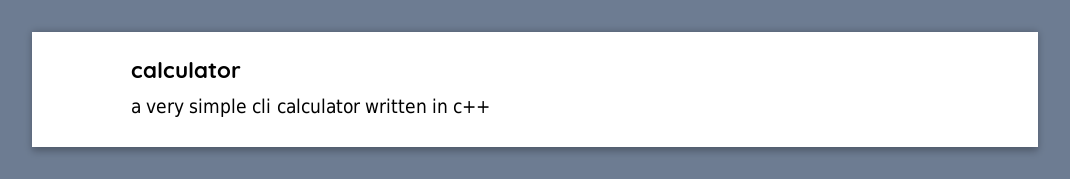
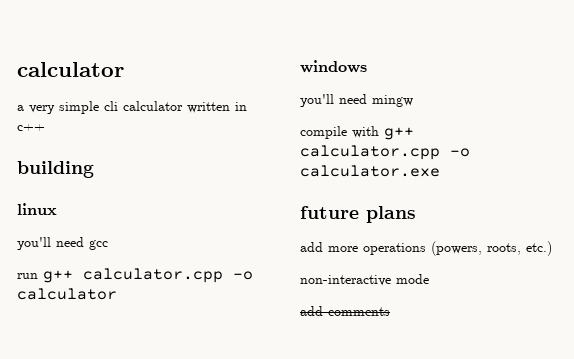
+ building
+ linux
+ you'll need gcc
+ run g++ calculator.cpp -o calculator
+ windows
+ you'll need mingw
+ compile with g++ calculator.cpp -o calculator.exe
+ future plans
+ add more operations (powers, roots, etc.)
+ non-interactive mode
+ add comments

